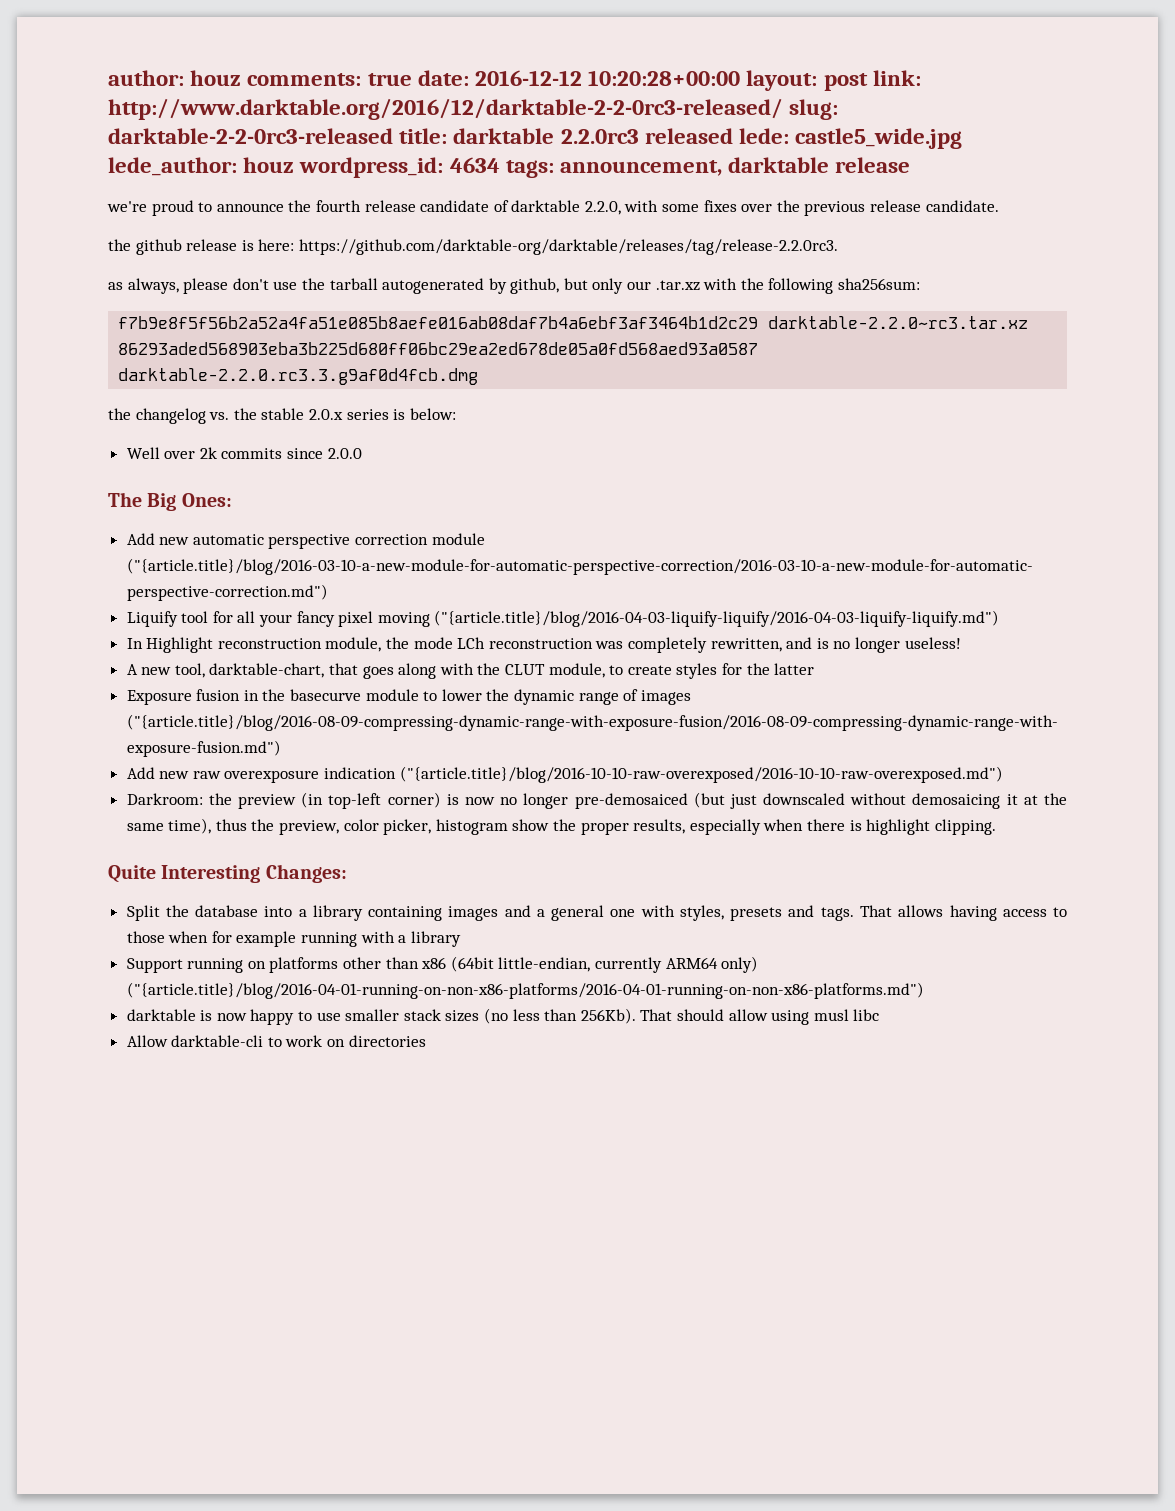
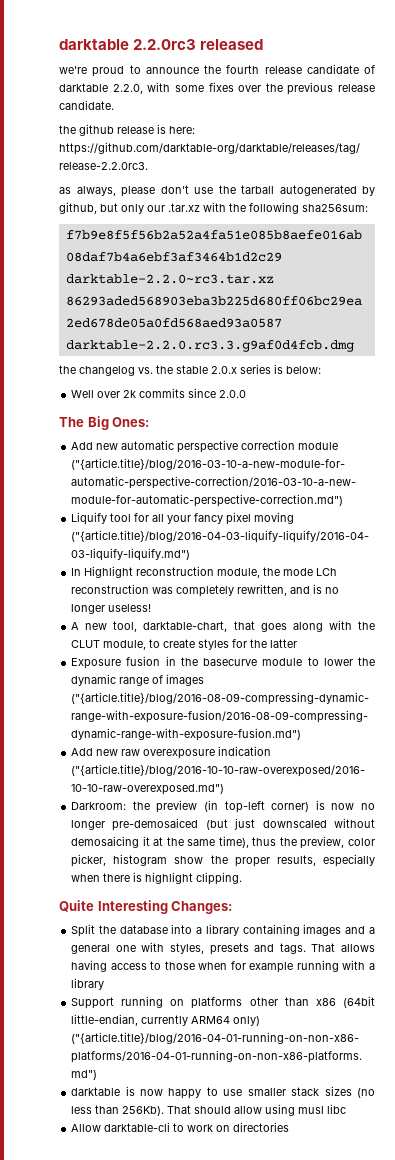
- author: houz comments: true date: 2016-12-12 10:20:28+00:00 layout: post link: http://www.darktable.org/2016/12/darktable-2-2-0rc3-released/ slug: darktable-2-2-0rc3-released title: darktable 2.2.0rc3 released lede: castle5_wide.jpg lede_author: houz wordpress_id: 4634 tags: announcement, darktable release
+ darktable 2.2.0rc3 released

